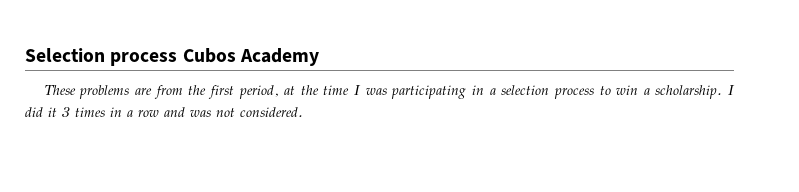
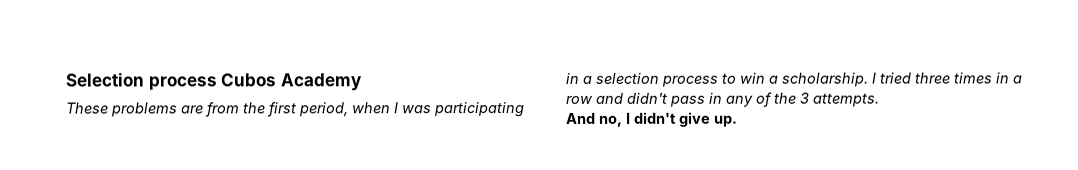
- These problems are from the first period, at the time I was participating in a selection process to win a scholarship.
+ These problems are from the first period, when I was participating in a selection process to win a scholarship.
- I did it 3 times in a row and was not considered.
+ I tried three times in a row and didn't pass in any of the 3 attempts.
+ And no, I didn't give up.

